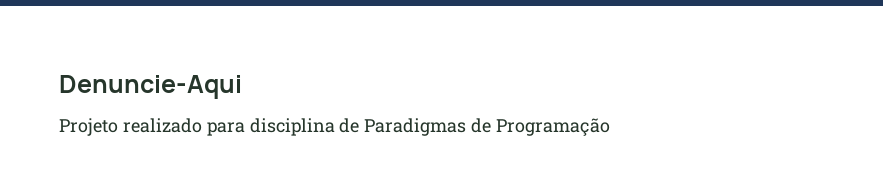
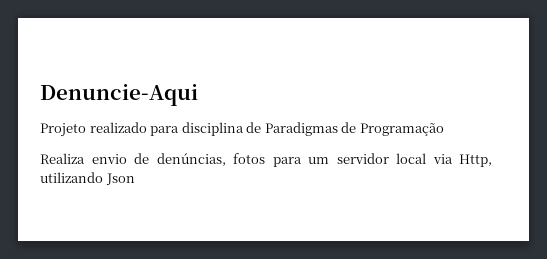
+ Realiza envio de denúncias, fotos para um servidor local via Http, utilizando Json

